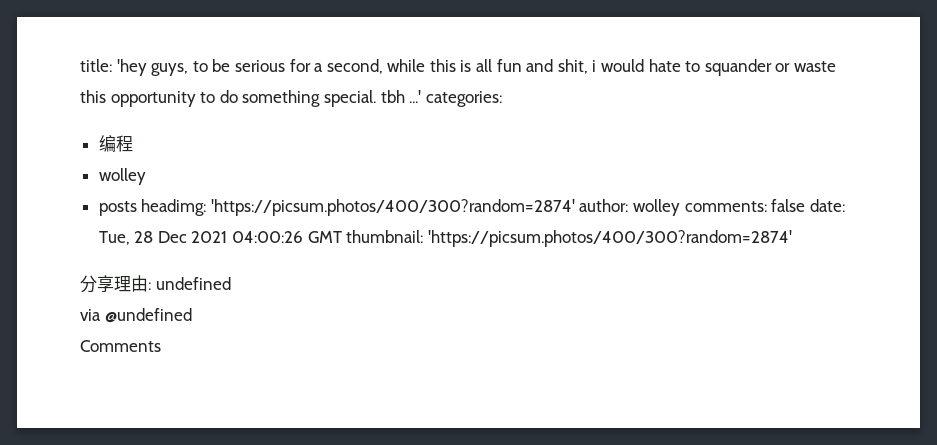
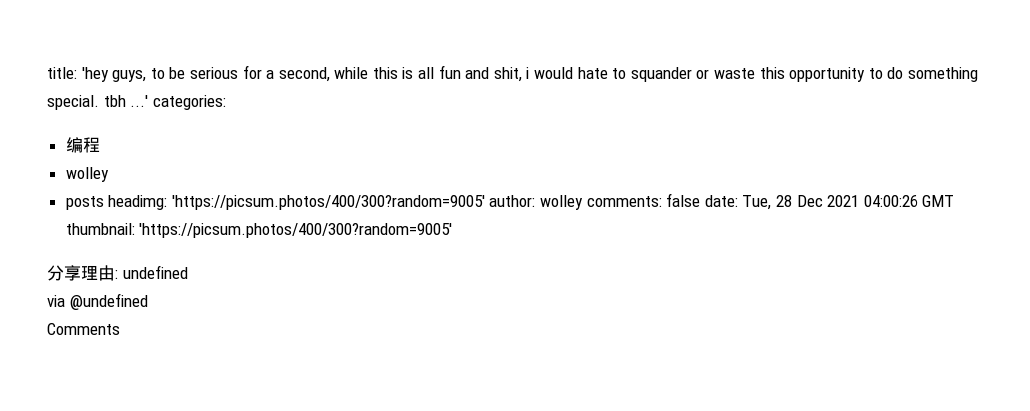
- posts headimg: 'https://picsum.photos/400/300?random=2874' author: wolley comments: false date: Tue, 28 Dec 2021 04:00:26 GMT thumbnail: 'https://picsum.photos/400/300?random=2874'
+ posts headimg: 'https://picsum.photos/400/300?random=9005' author: wolley comments: false date: Tue, 28 Dec 2021 04:00:26 GMT thumbnail: 'https://picsum.photos/400/300?random=9005'

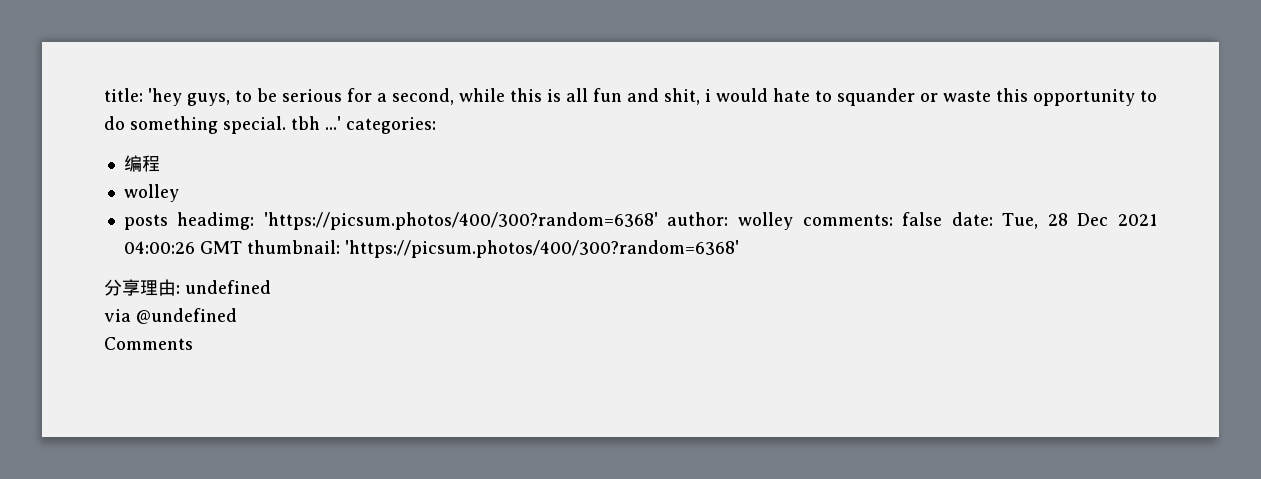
- posts headimg: 'https://picsum.photos/400/300?random=9005' author: wolley comments: false date: Tue, 28 Dec 2021 04:00:26 GMT thumbnail: 'https://picsum.photos/400/300?random=9005'
+ posts headimg: 'https://picsum.photos/400/300?random=6368' author: wolley comments: false date: Tue, 28 Dec 2021 04:00:26 GMT thumbnail: 'https://picsum.photos/400/300?random=6368'

